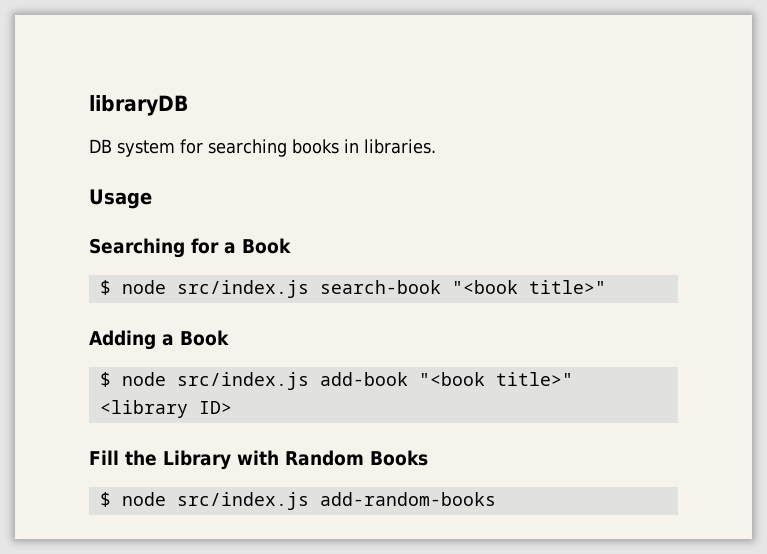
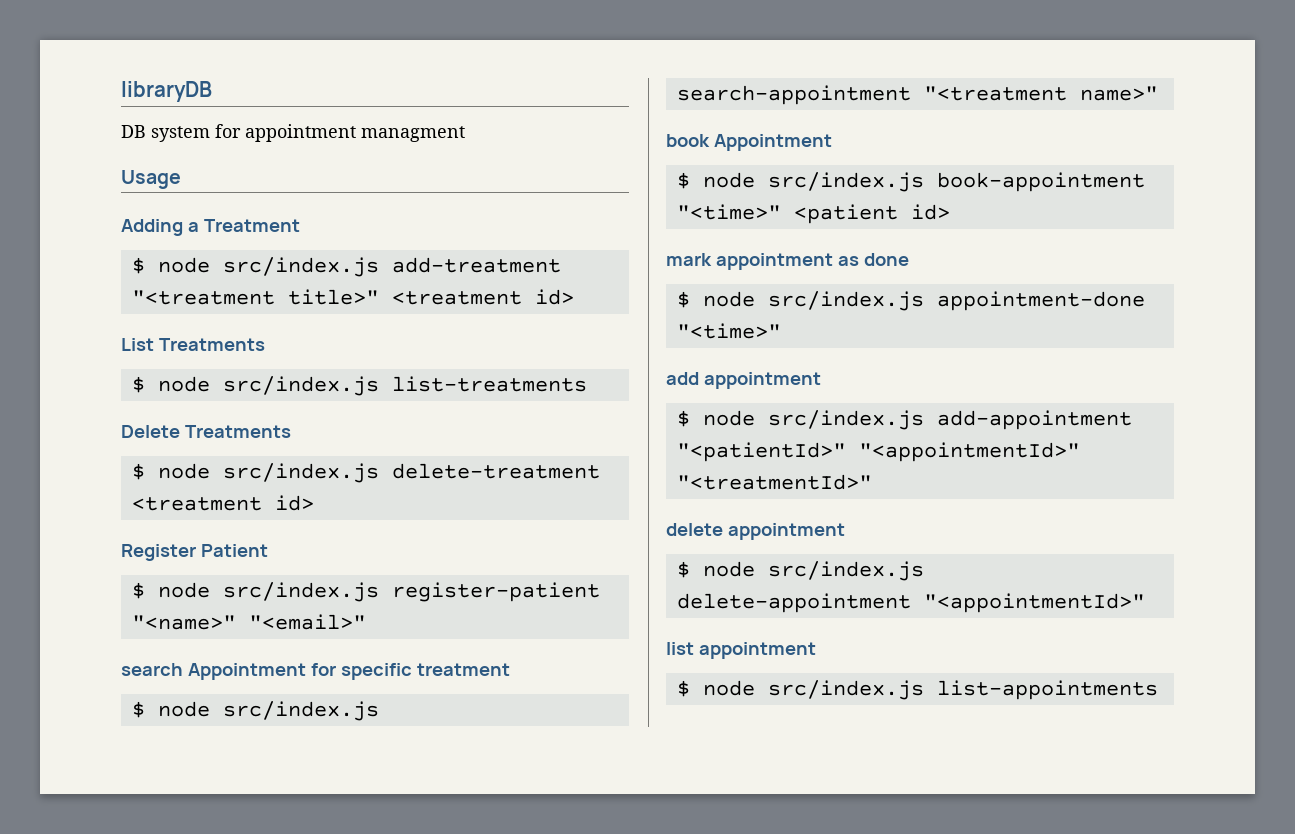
- DB system for searching books in libraries.
+ DB system for appointment managment
  Usage
- Searching for a Book
- $ node src/index.js search-book "<book title>"
- Adding a Book
- $ node src/index.js add-book "<book title>" <library ID>
- Fill the Library with Random Books
- $ node src/index.js add-random-books
+ Adding a Treatment
+ $ node src/index.js add-treatment "<treatment title>" <treatment id>
+ List Treatments
+ $ node src/index.js list-treatments
+ Delete Treatments
+ $ node src/index.js delete-treatment <treatment id>
+ Register Patient
+ $ node src/index.js register-patient "<name>" "<email>"
+ search Appointment for specific treatment
+ $ node src/index.js search-appointment "<treatment name>"
+ book Appointment
+ $ node src/index.js book-appointment "<time>" <patient id>
+ mark appointment as done
+ $ node src/index.js appointment-done "<time>"
+ add appointment
+ $ node src/index.js add-appointment "<patientId>" "<appointmentId>" "<treatmentId>"
+ delete appointment
+ $ node src/index.js delete-appointment "<appointmentId>"
+ list appointment
+ $ node src/index.js list-appointments

